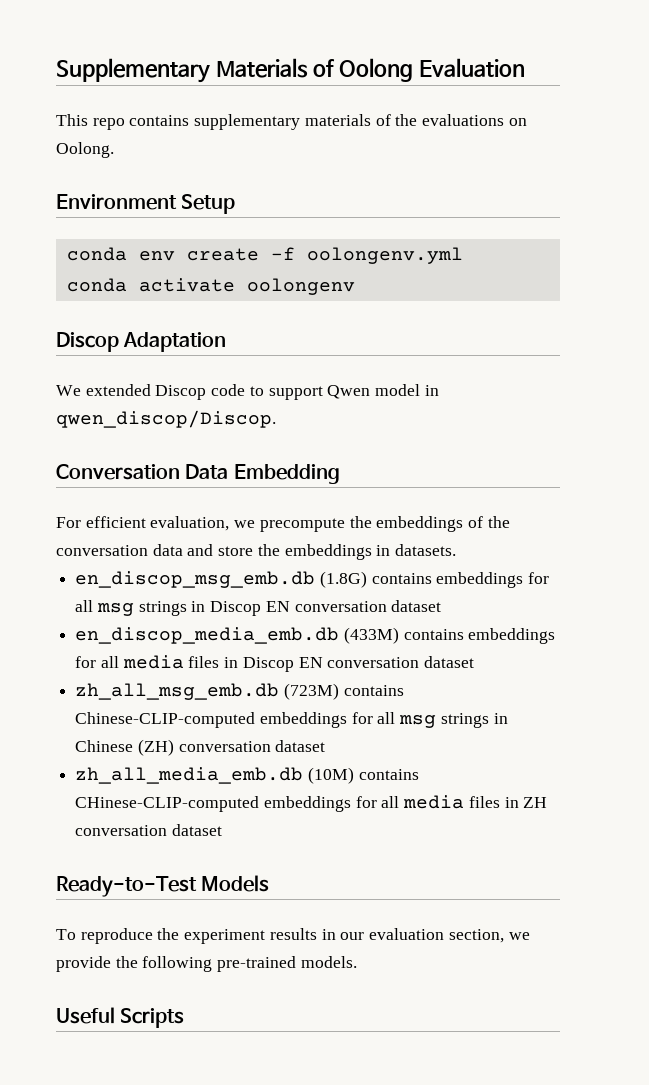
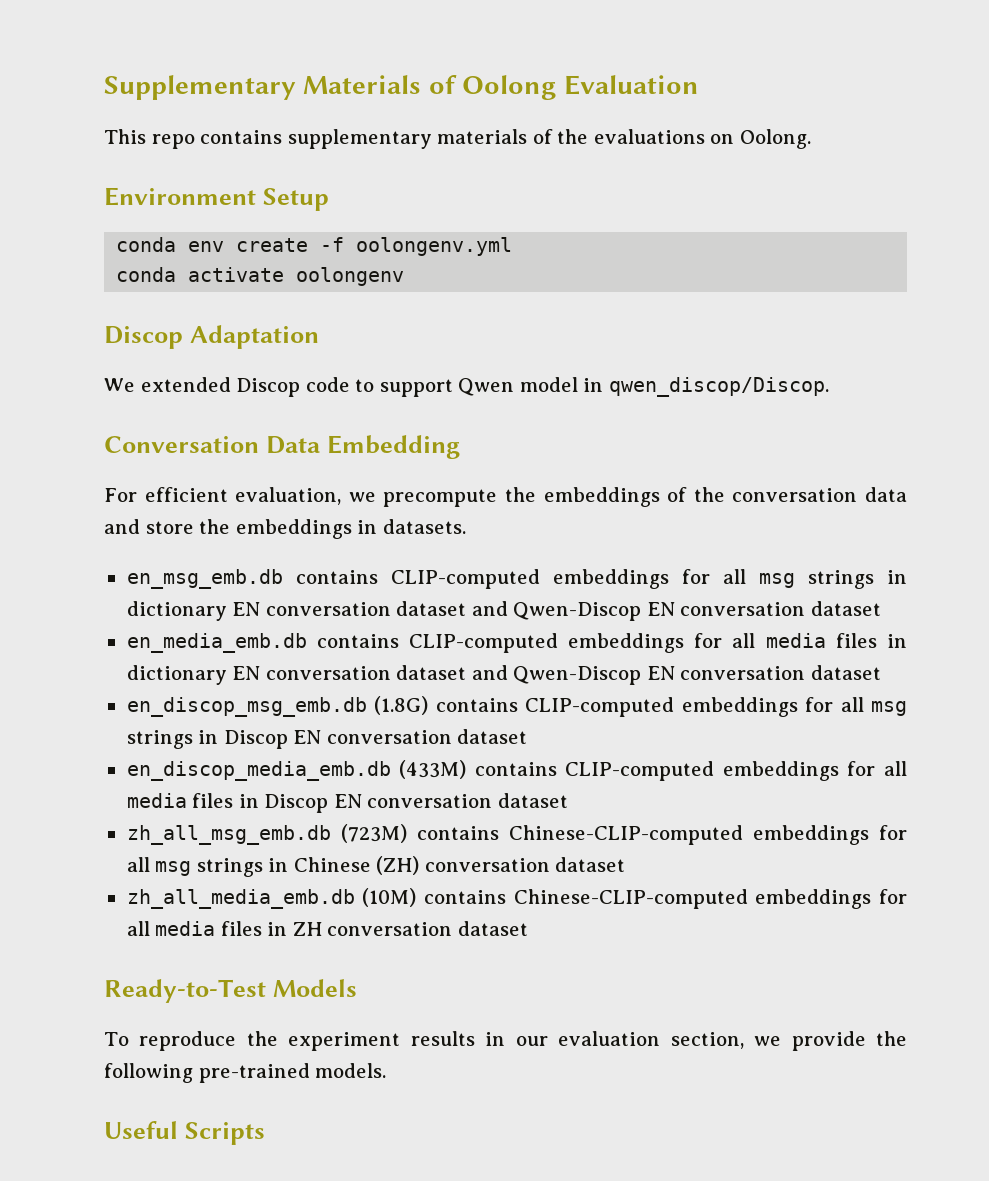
+ en_msg_emb.db contains CLIP-computed embeddings for all msg strings in dictionary EN conversation dataset and Qwen-Discop EN conversation dataset
+ en_media_emb.db contains CLIP-computed embeddings for all media files in dictionary EN conversation dataset and Qwen-Discop EN conversation dataset
- en_discop_msg_emb.db (1.8G) contains embeddings for all msg strings in Discop EN conversation dataset
+ en_discop_msg_emb.db (1.8G) contains CLIP-computed embeddings for all msg strings in Discop EN conversation dataset
- en_discop_media_emb.db (433M) contains embeddings for all media files in Discop EN conversation dataset
+ en_discop_media_emb.db (433M) contains CLIP-computed embeddings for all media files in Discop EN conversation dataset
- zh_all_media_emb.db (10M) contains CHinese-CLIP-computed embeddings for all media files in ZH conversation dataset
+ zh_all_media_emb.db (10M) contains Chinese-CLIP-computed embeddings for all media files in ZH conversation dataset

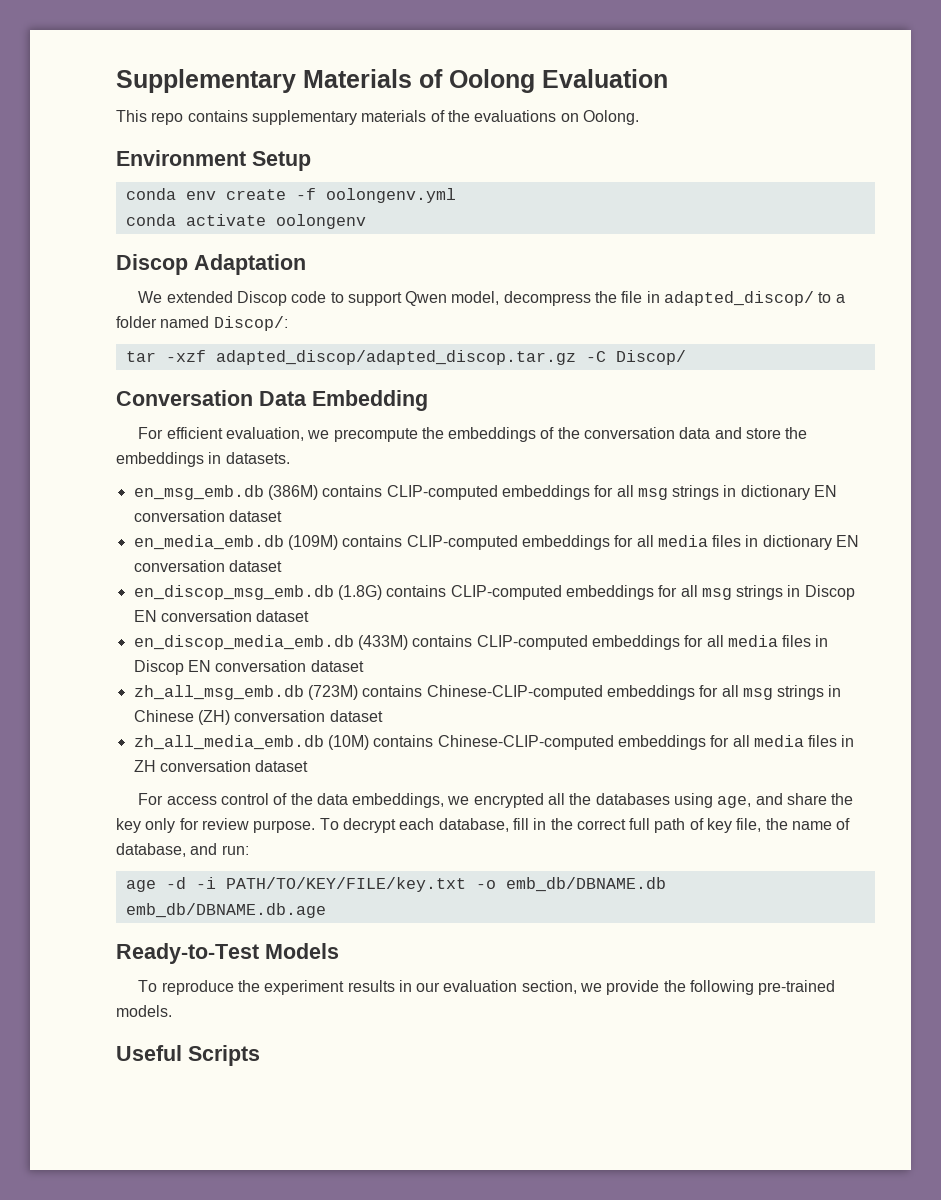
- We extended Discop code to support Qwen model in qwen_discop/Discop.
+ We extended Discop code to support Qwen model, decompress the file in adapted_discop/ to a folder named Discop/:
+ tar -xzf adapted_discop/adapted_discop.tar.gz -C Discop/
- en_msg_emb.db contains CLIP-computed embeddings for all msg strings in dictionary EN conversation dataset and Qwen-Discop EN conversation dataset
+ en_msg_emb.db (386M) contains CLIP-computed embeddings for all msg strings in dictionary EN conversation dataset
- en_media_emb.db contains CLIP-computed embeddings for all media files in dictionary EN conversation dataset and Qwen-Discop EN conversation dataset
+ en_media_emb.db (109M) contains CLIP-computed embeddings for all media files in dictionary EN conversation dataset
+ For access control of the data embeddings, we encrypted all the databases using age, and share the key only for review purpose. To decrypt each database, fill in the correct full path of key file, the name of database, and run:
+ age -d -i PATH/TO/KEY/FILE/key.txt -o emb_db/DBNAME.db emb_db/DBNAME.db.age

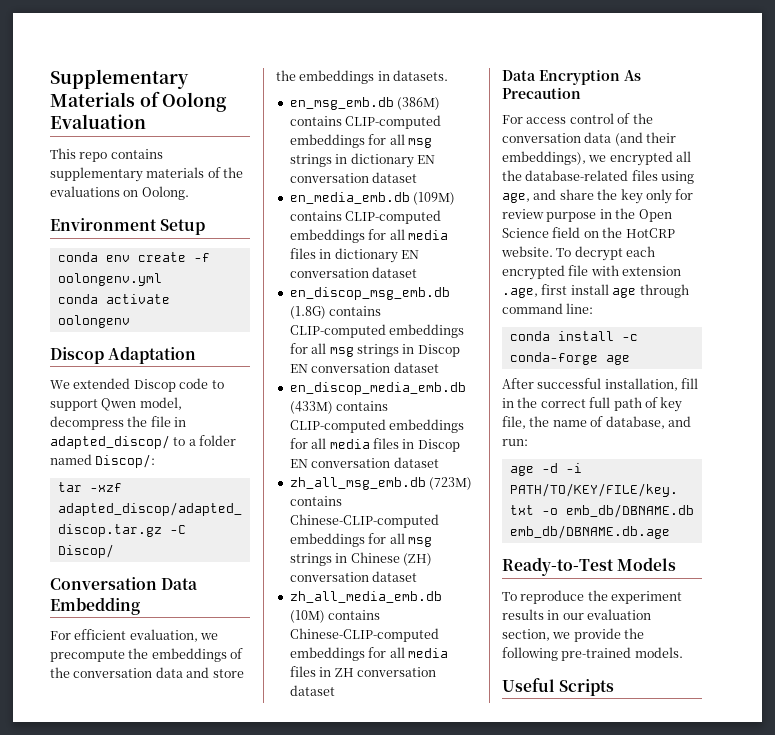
+ Data Encryption As Precaution
- For access control of the data embeddings, we encrypted all the databases using age, and share the key only for review purpose. To decrypt each database, fill in the correct full path of key file, the name of database, and run:
+ For access control of the conversation data (and their embeddings), we encrypted all the database-related files using age, and share the key only for review purpose in the Open Science field on the HotCRP website. To decrypt each encrypted file with extension .age, first install age through command line:
+ conda install -c conda-forge age
+ After successful installation, fill in the correct full path of key file, the name of database, and run:

